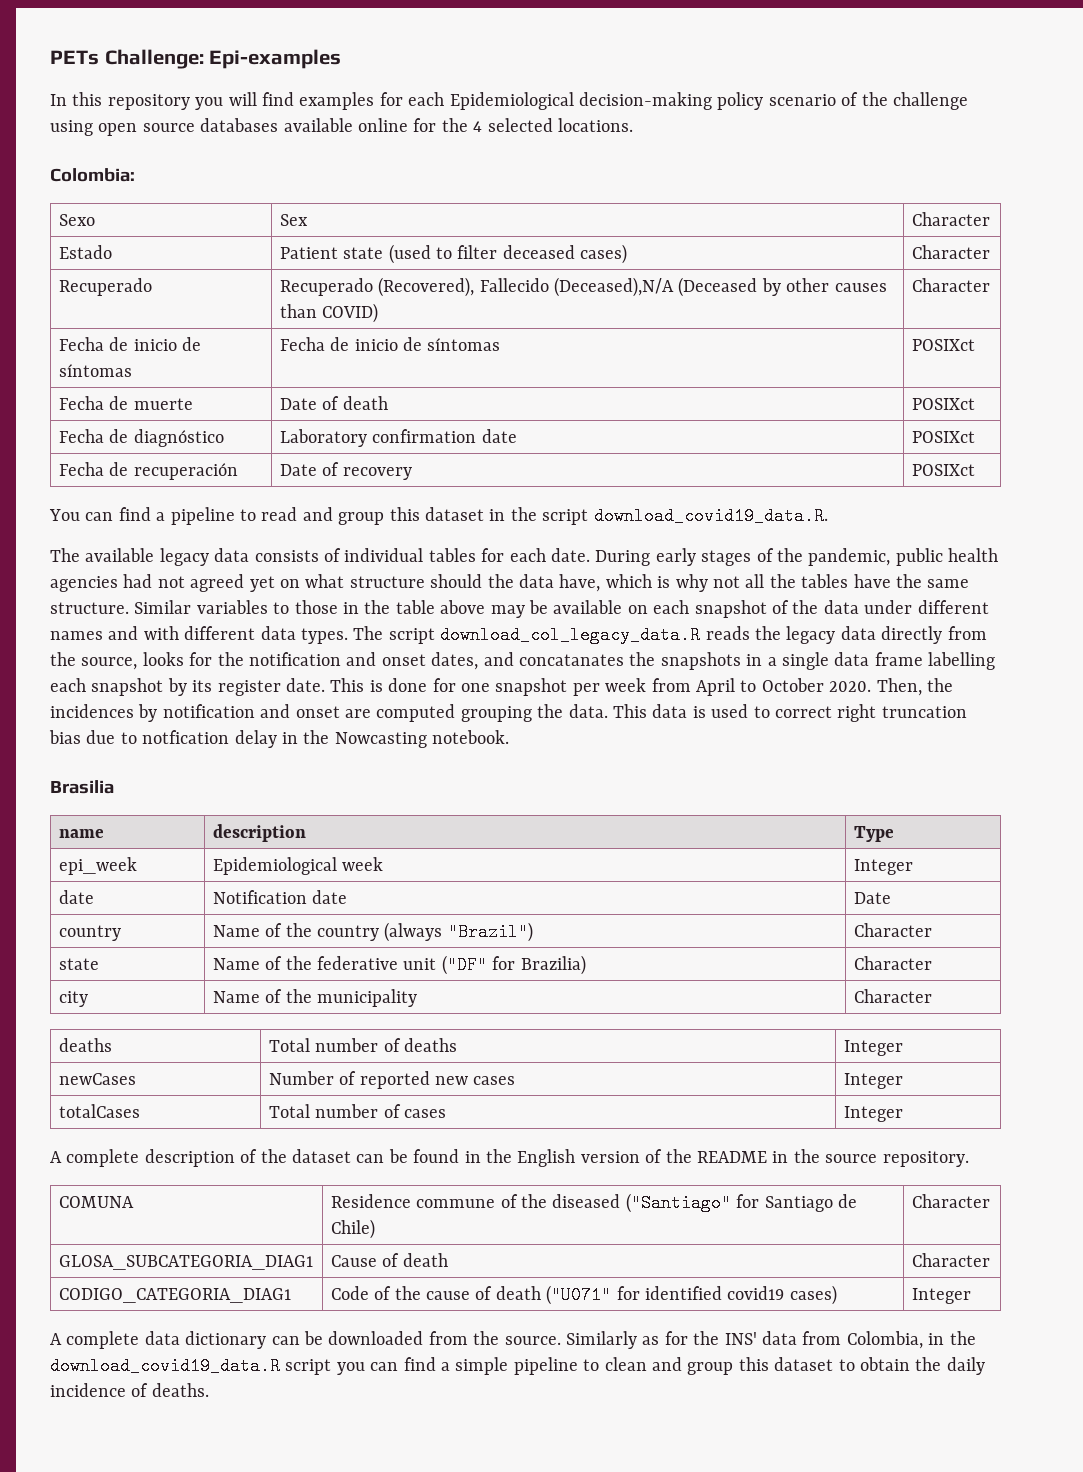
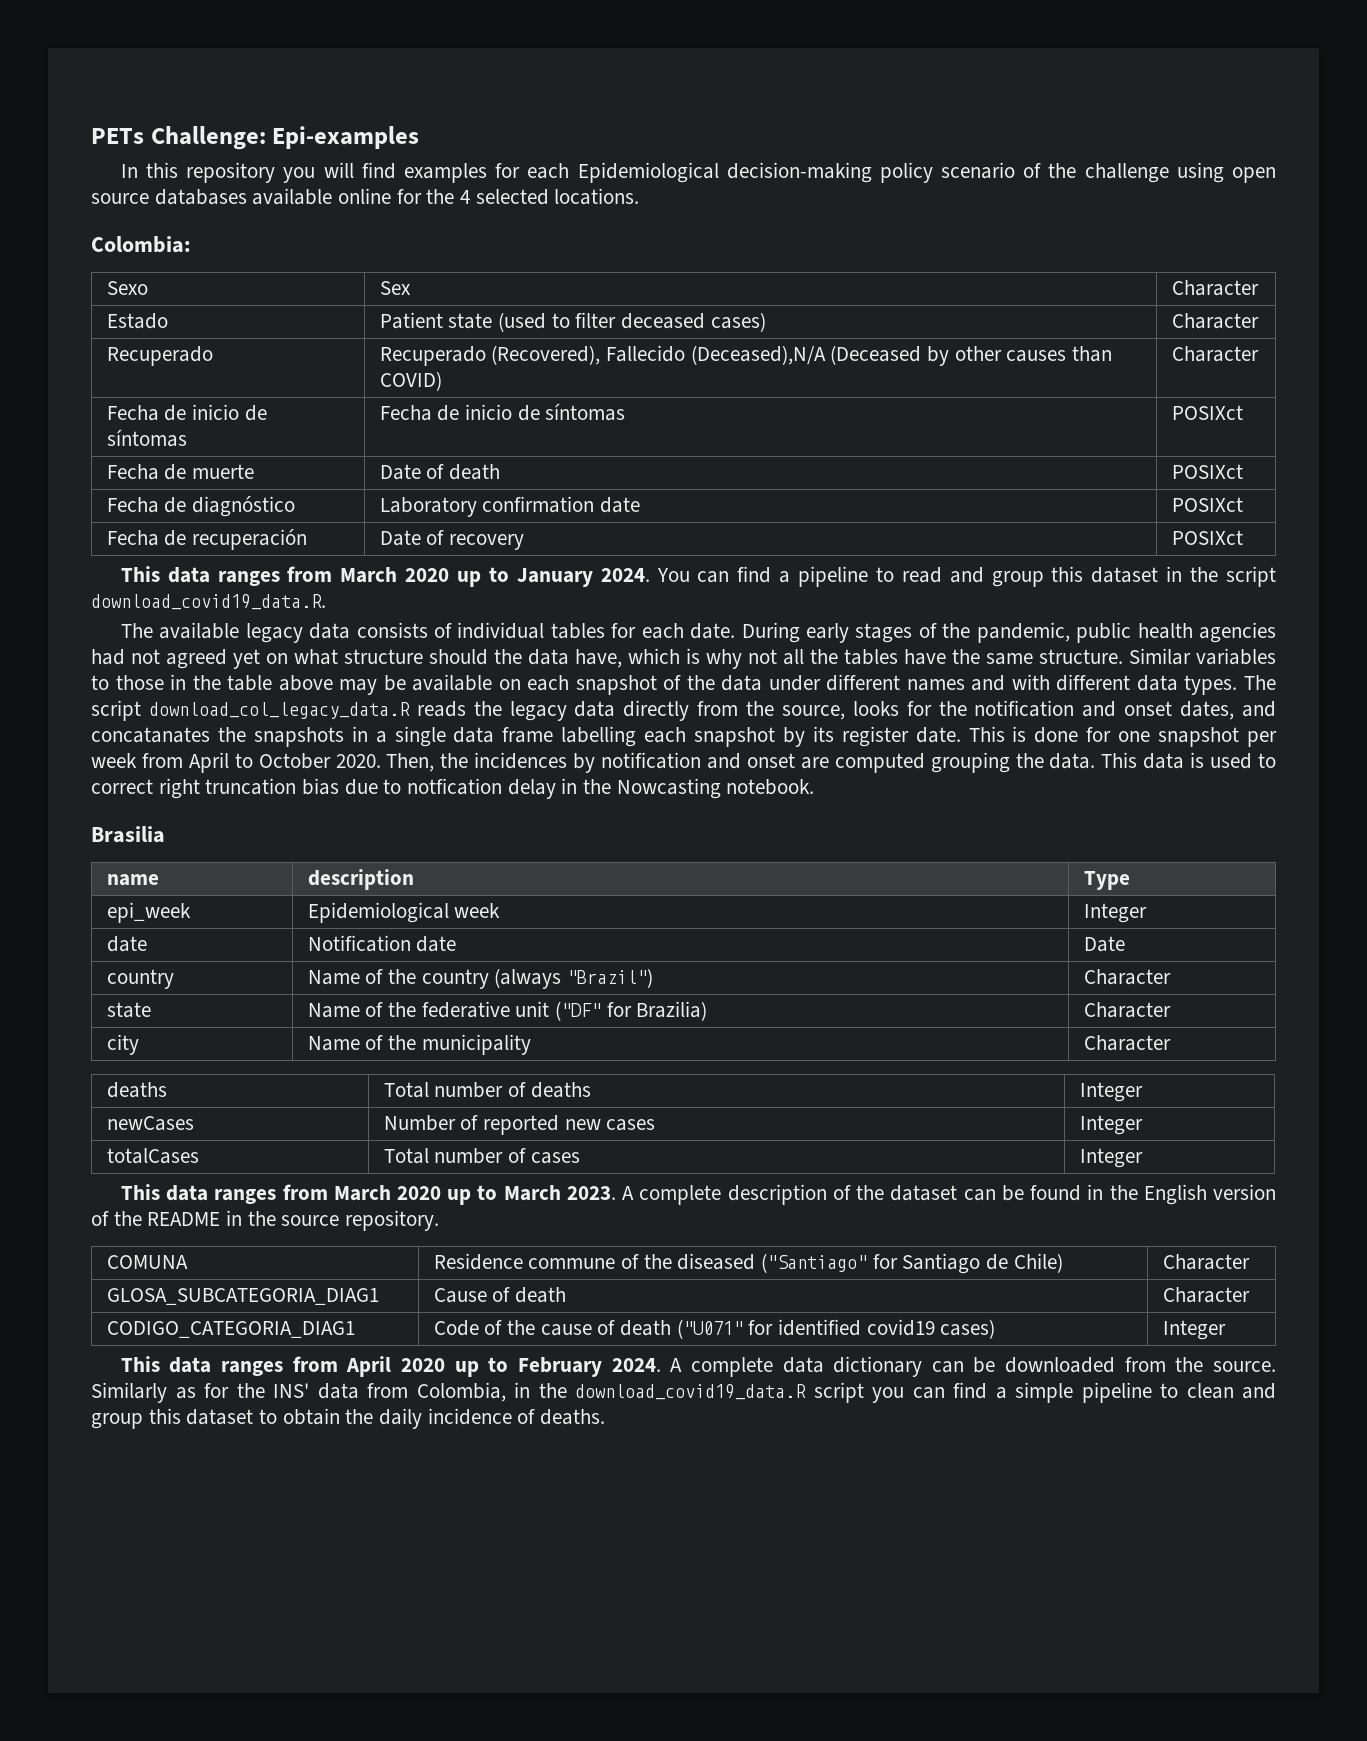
+ This data ranges from March 2020 up to January 2024.
+ This data ranges from March 2020 up to March 2023.
+ This data ranges from April 2020 up to February 2024.

